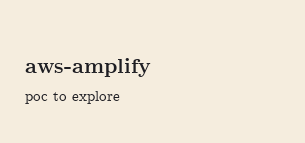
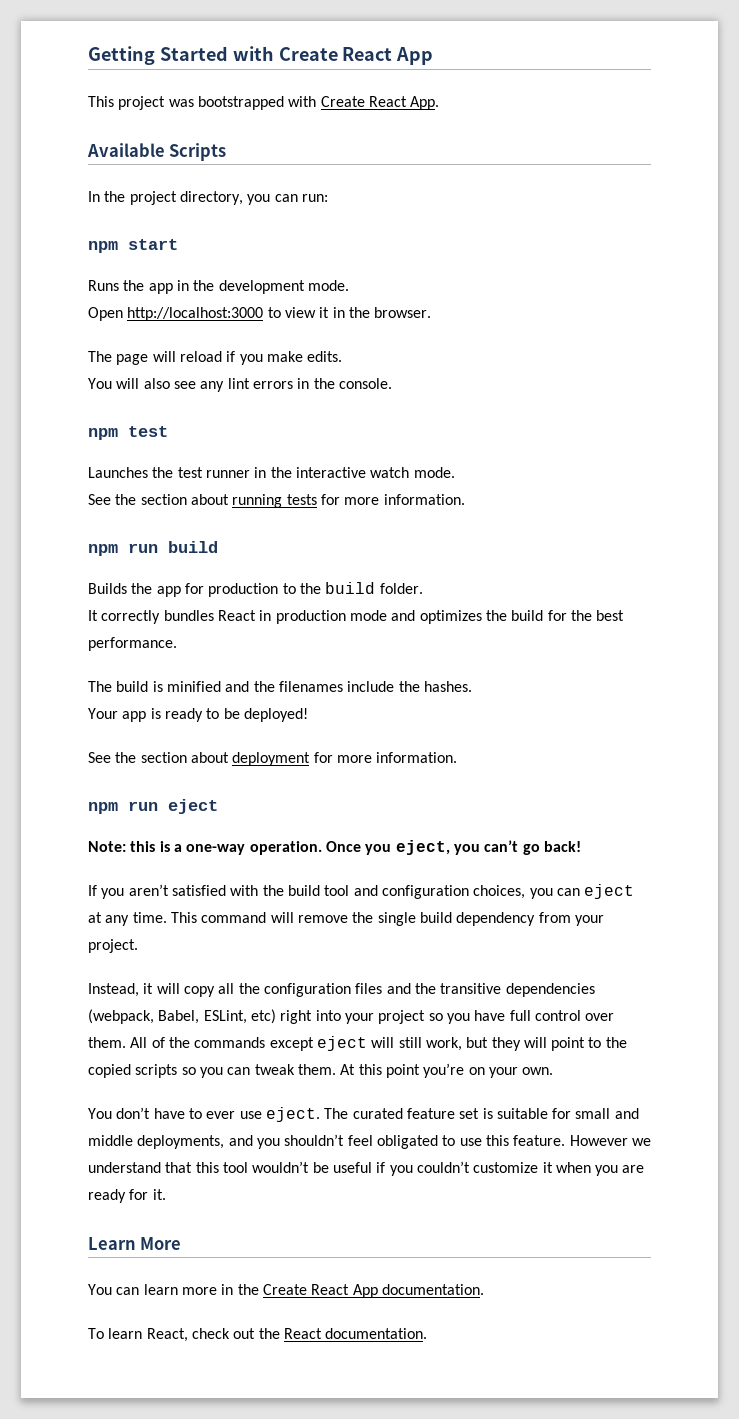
- aws-amplify
- poc to explore
+ Getting Started with Create React App
+ This project was bootstrapped with Create React App.
+ Available Scripts
+ In the project directory, you can run:
+ npm start
+ Runs the app in the development mode.
+ Open http://localhost:3000 to view it in the browser.
+ The page will reload if you make edits.
+ You will also see any lint errors in the console.
+ npm test
+ Launches the test runner in the interactive watch mode.
+ See the section about running tests for more information.
+ npm run build
+ Builds the app for production to the build folder.
+ It correctly bundles React in production mode and optimizes the build for the best performance.
+ The build is minified and the filenames include the hashes.
+ Your app is ready to be deployed!
+ See the section about deployment for more information.
+ npm run eject
+ Note: this is a one-way operation. Once you eject, you can’t go back!
+ If you aren’t satisfied with the build tool and configuration choices, you can eject at any time. This command will remove the single build dependency from your project.
+ Instead, it will copy all the configuration files and the transitive dependencies (webpack, Babel, ESLint, etc) right into your project so you have full control over them. All of the commands except eject will still work, but they will point to the copied scripts so you can tweak them. At this point you’re on your own.
+ You don’t have to ever use eject. The curated feature set is suitable for small and middle deployments, and you shouldn’t feel obligated to use this feature. However we understand that this tool wouldn’t be useful if you couldn’t customize it when you are ready for it.
+ Learn More
+ You can learn more in the Create React App documentation.
+ To learn React, check out the React documentation.

